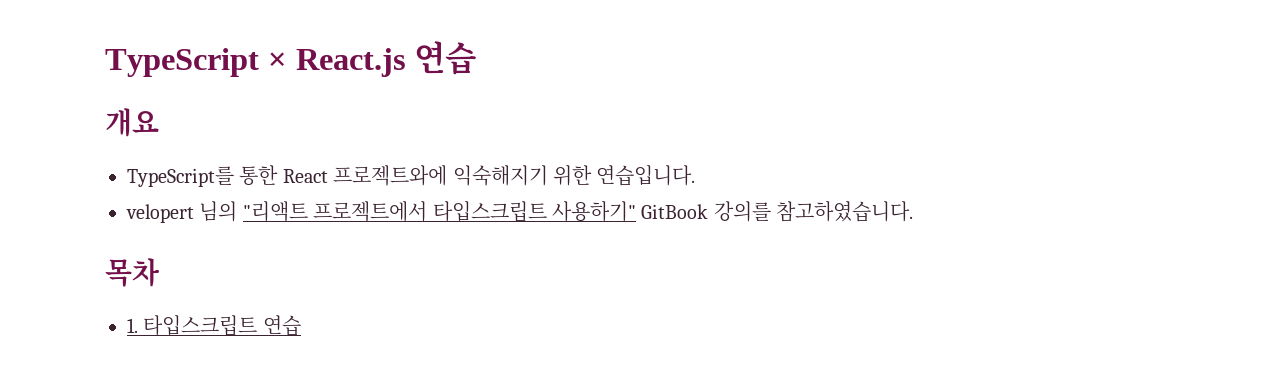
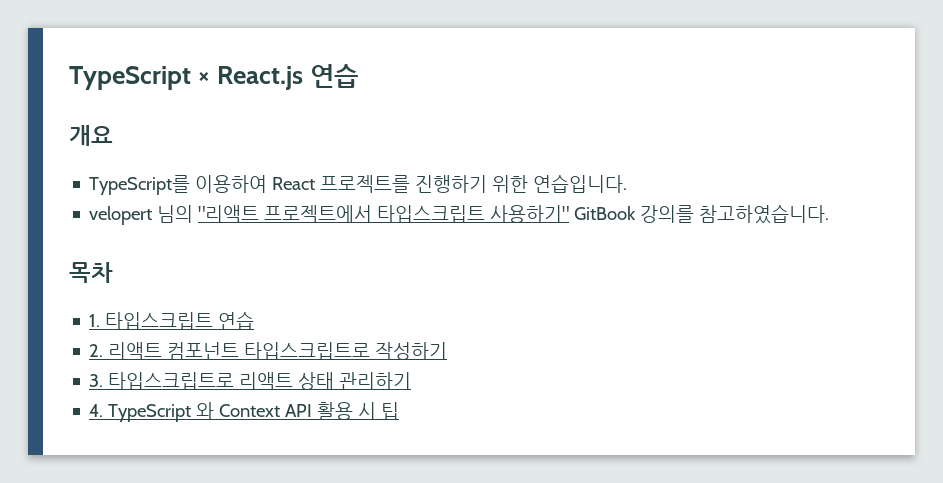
- TypeScript를 통한 React 프로젝트와에 익숙해지기 위한 연습입니다.
+ TypeScript를 이용하여 React 프로젝트를 진행하기 위한 연습입니다.
+ 2. 리액트 컴포넌트 타입스크립트로 작성하기
+ 3. 타입스크립트로 리액트 상태 관리하기
+ 4. TypeScript 와 Context API 활용 시 팁

